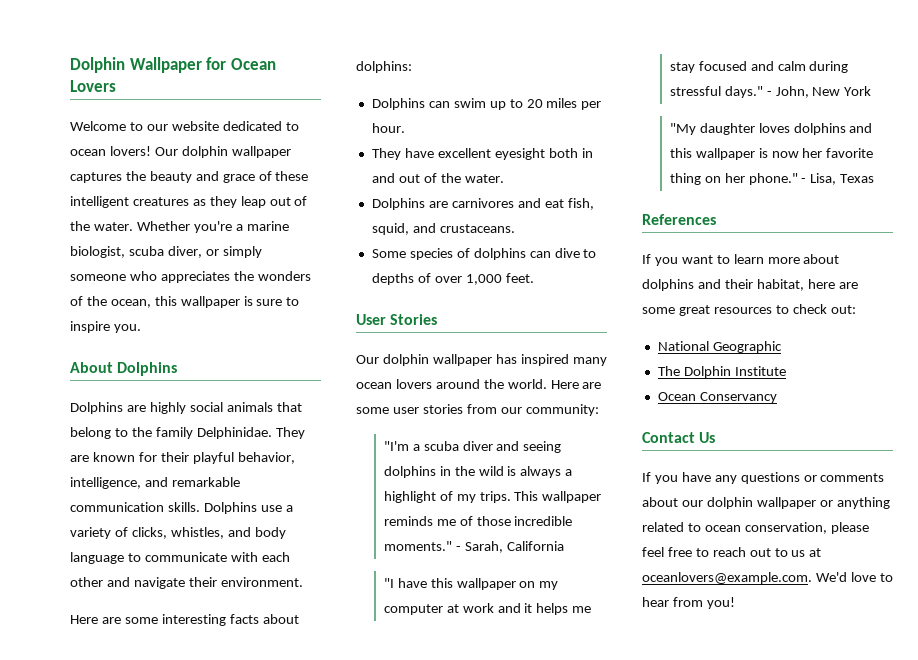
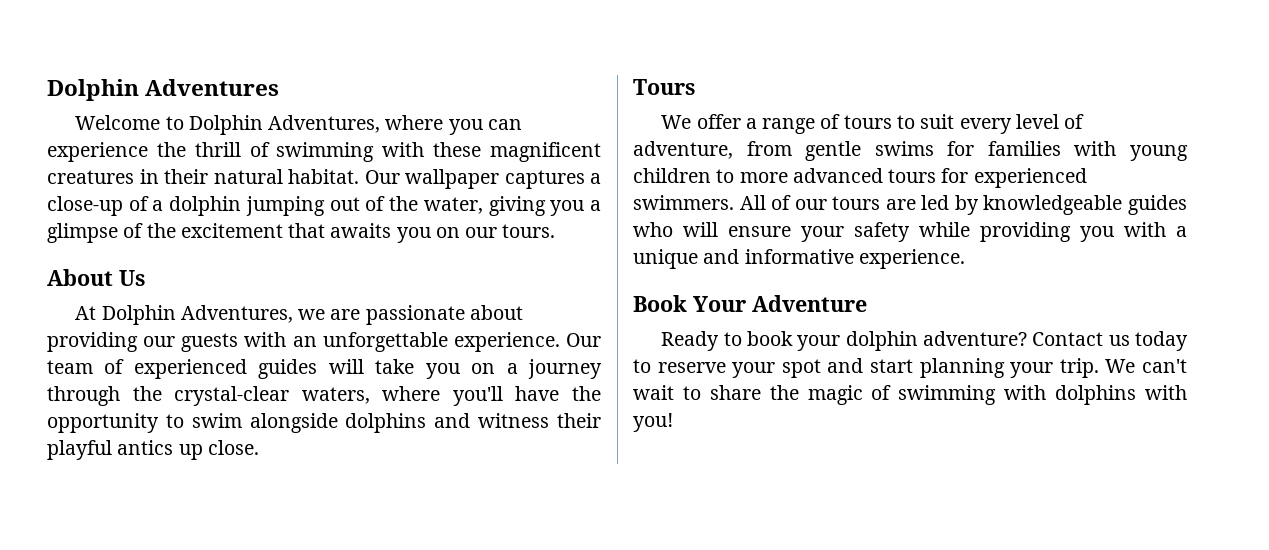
- Dolphin Wallpaper for Ocean Lovers
- Welcome to our website dedicated to ocean lovers! Our dolphin wallpaper captures the beauty and grace of these intelligent creatures as they leap out of the water. Whether you're a marine biologist, scuba diver, or simply someone who appreciates the wonders of the ocean, this wallpaper is sure to inspire you.
- About Dolphins
- Dolphins are highly social animals that belong to the family Delphinidae. They are known for their playful behavior, intelligence, and remarkable communication skills. Dolphins use a variety of clicks, whistles, and body language to communicate with each other and navigate their environment.
- Here are some interesting facts about dolphins:
- Dolphins can swim up to 20 miles per hour.
- They have excellent eyesight both in and out of the water.
- Dolphins are carnivores and eat fish, squid, and crustaceans.
- Some species of dolphins can dive to depths of over 1,000 feet.
- User Stories
- Our dolphin wallpaper has inspired many ocean lovers around the world. Here are some user stories from our community:
- "I'm a scuba diver and seeing dolphins in the wild is always a highlight of my trips. This wallpaper reminds me of those incredible moments." - Sarah, California
- "I have this wallpaper on my computer at work and it helps me stay focused and calm during stressful days." - John, New York
- "My daughter loves dolphins and this wallpaper is now her favorite thing on her phone." - Lisa, Texas
- References
- If you want to learn more about dolphins and their habitat, here are some great resources to check out:
- National Geographic
- The Dolphin Institute
- Ocean Conservancy
- Contact Us
- If you have any questions or comments about our dolphin wallpaper or anything related to ocean conservation, please feel free to reach out to us at oceanlovers@example.com. We'd love to hear from you!
+ Dolphin Adventures
+ Welcome to Dolphin Adventures, where you can experience the thrill of swimming with these magnificent creatures in their natural habitat. Our wallpaper captures a close-up of a dolphin jumping out of the water, giving you a glimpse of the excitement that awaits you on our tours.
+ About Us
+ At Dolphin Adventures, we are passionate about providing our guests with an unforgettable experience. Our team of experienced guides will take you on a journey through the crystal-clear waters, where you'll have the opportunity to swim alongside dolphins and witness their playful antics up close.
+ Tours
+ We offer a range of tours to suit every level of adventure, from gentle swims for families with young children to more advanced tours for experienced swimmers. All of our tours are led by knowledgeable guides who will ensure your safety while providing you with a unique and informative experience.
+ Book Your Adventure
+ Ready to book your dolphin adventure? Contact us today to reserve your spot and start planning your trip. We can't wait to share the magic of swimming with dolphins with you!

